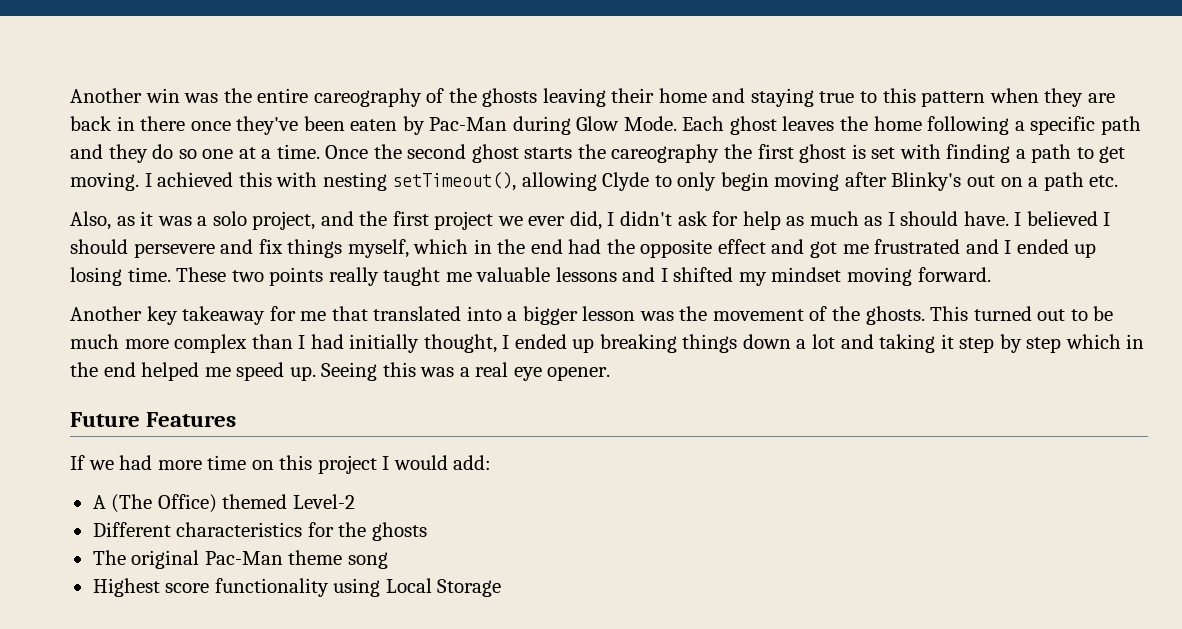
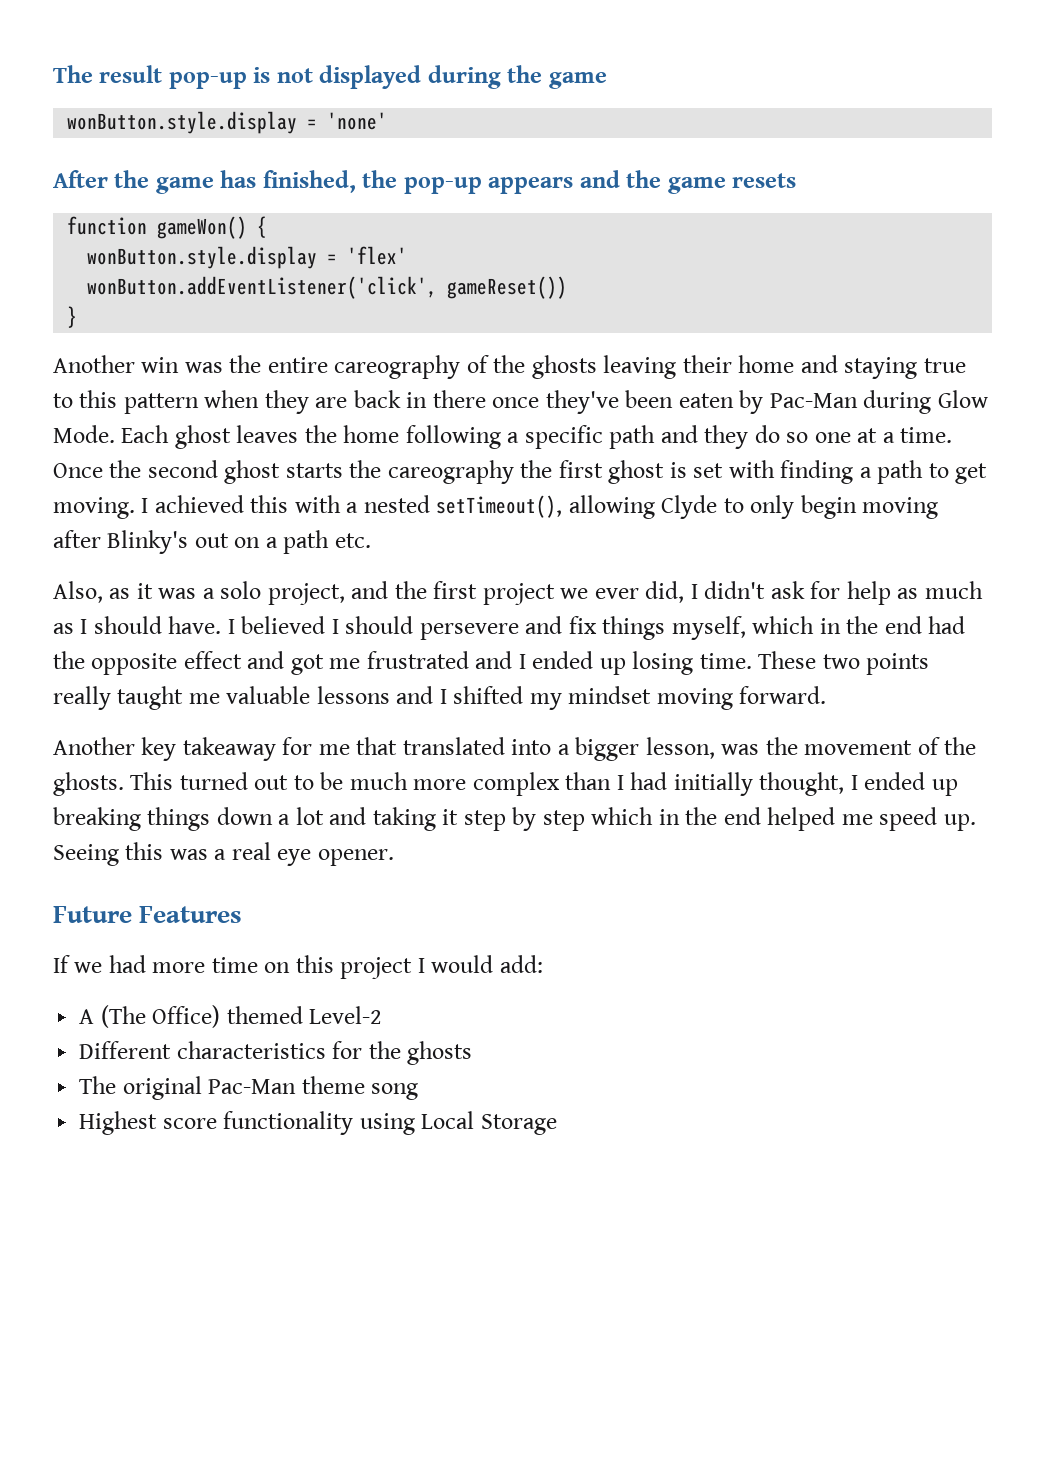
+ The result pop-up is not displayed during the game
+ wonButton.style.display = 'none'
+ After the game has finished, the pop-up appears and the game resets
+ function gameWon() {
+ wonButton.style.display = 'flex'
+ wonButton.addEventListener('click', gameReset())
+ }
- I achieved this with nesting setTimeout(), allowing Clyde to only begin moving after Blinky's out on a path etc.
+ I achieved this with a nested setTimeout(), allowing Clyde to only begin moving after Blinky's out on a path etc.
- Another key takeaway for me that translated into a bigger lesson was the movement of the ghosts.
+ Another key takeaway for me that translated into a bigger lesson, was the movement of the ghosts.

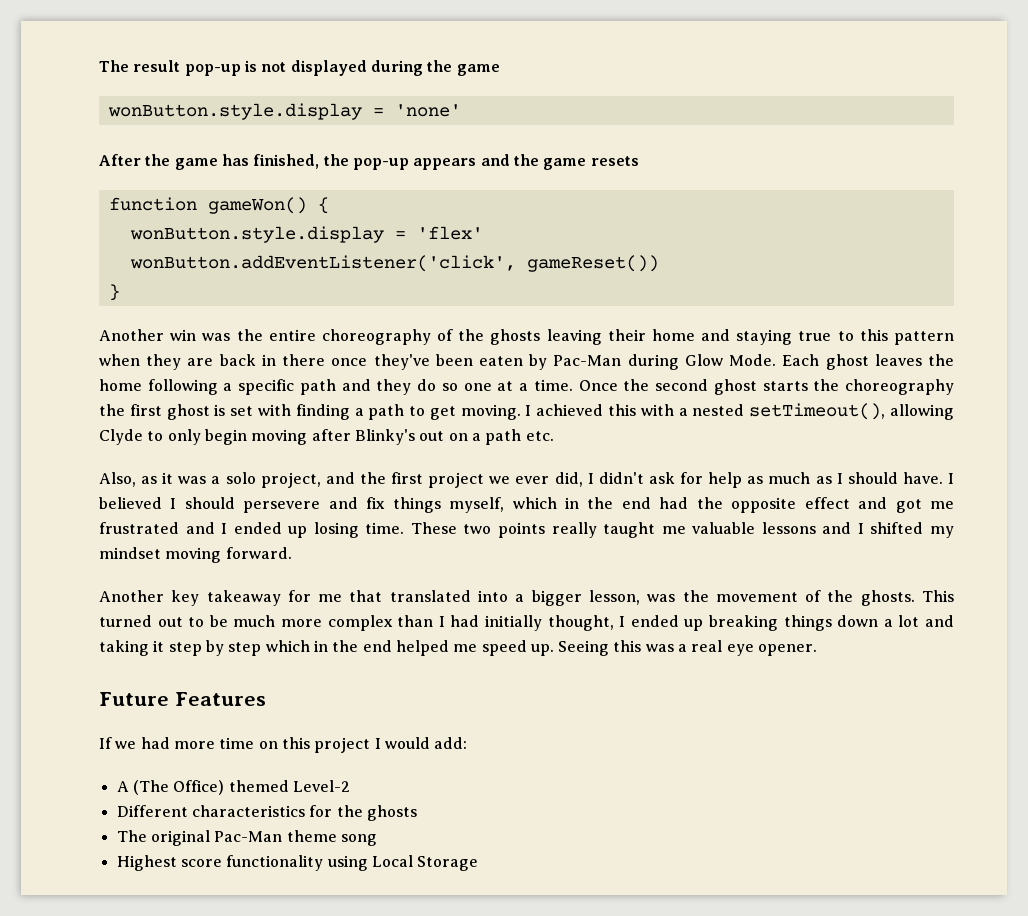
- Another win was the entire careography of the ghosts leaving their home and staying true to this pattern when they are back in there once they've been eaten by Pac-Man during Glow Mode.
+ Another win was the entire choreography of the ghosts leaving their home and staying true to this pattern when they are back in there once they've been eaten by Pac-Man during Glow Mode.
- Once the second ghost starts the careography the first ghost is set with finding a path to get moving.
+ Once the second ghost starts the choreography the first ghost is set with finding a path to get moving.

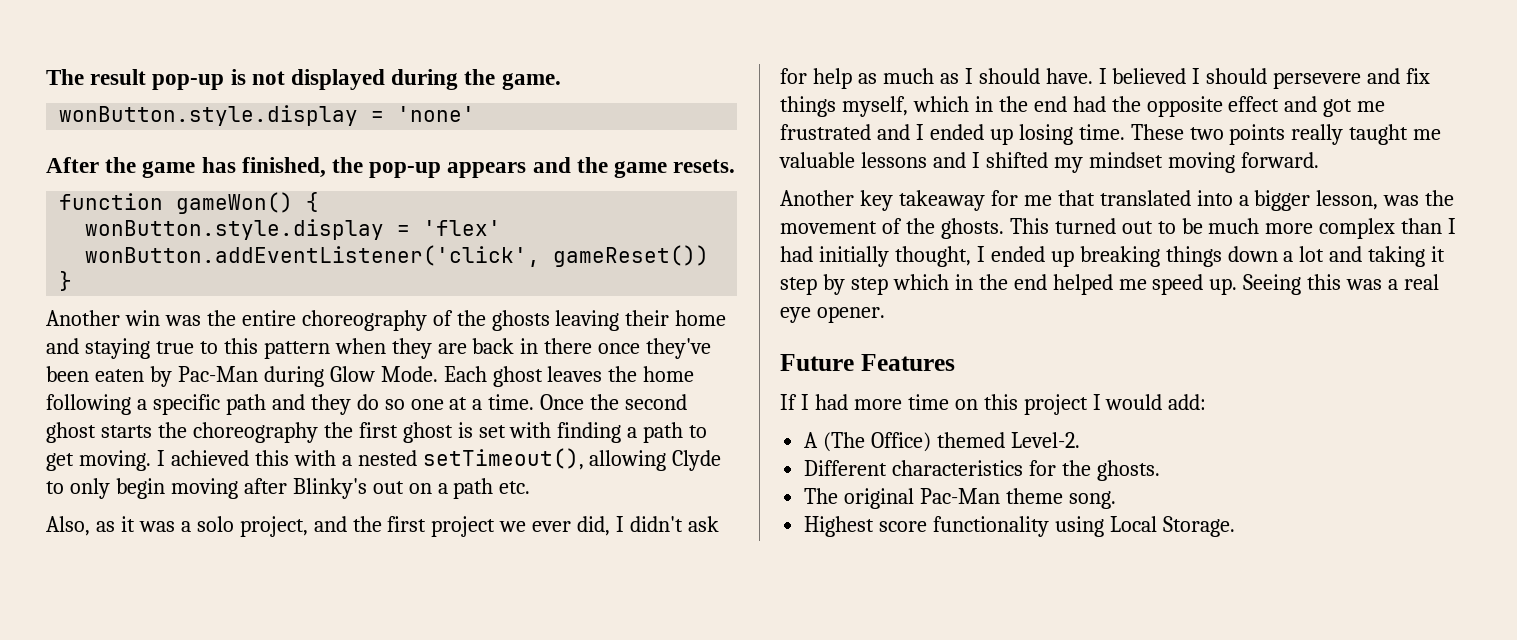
- The result pop-up is not displayed during the game
+ The result pop-up is not displayed during the game.
- After the game has finished, the pop-up appears and the game resets
+ After the game has finished, the pop-up appears and the game resets.
- If we had more time on this project I would add:
+ If I had more time on this project I would add:
- A (The Office) themed Level-2
+ A (The Office) themed Level-2.
- Different characteristics for the ghosts
+ Different characteristics for the ghosts.
- The original Pac-Man theme song
+ The original Pac-Man theme song.
- Highest score functionality using Local Storage
+ Highest score functionality using Local Storage.

